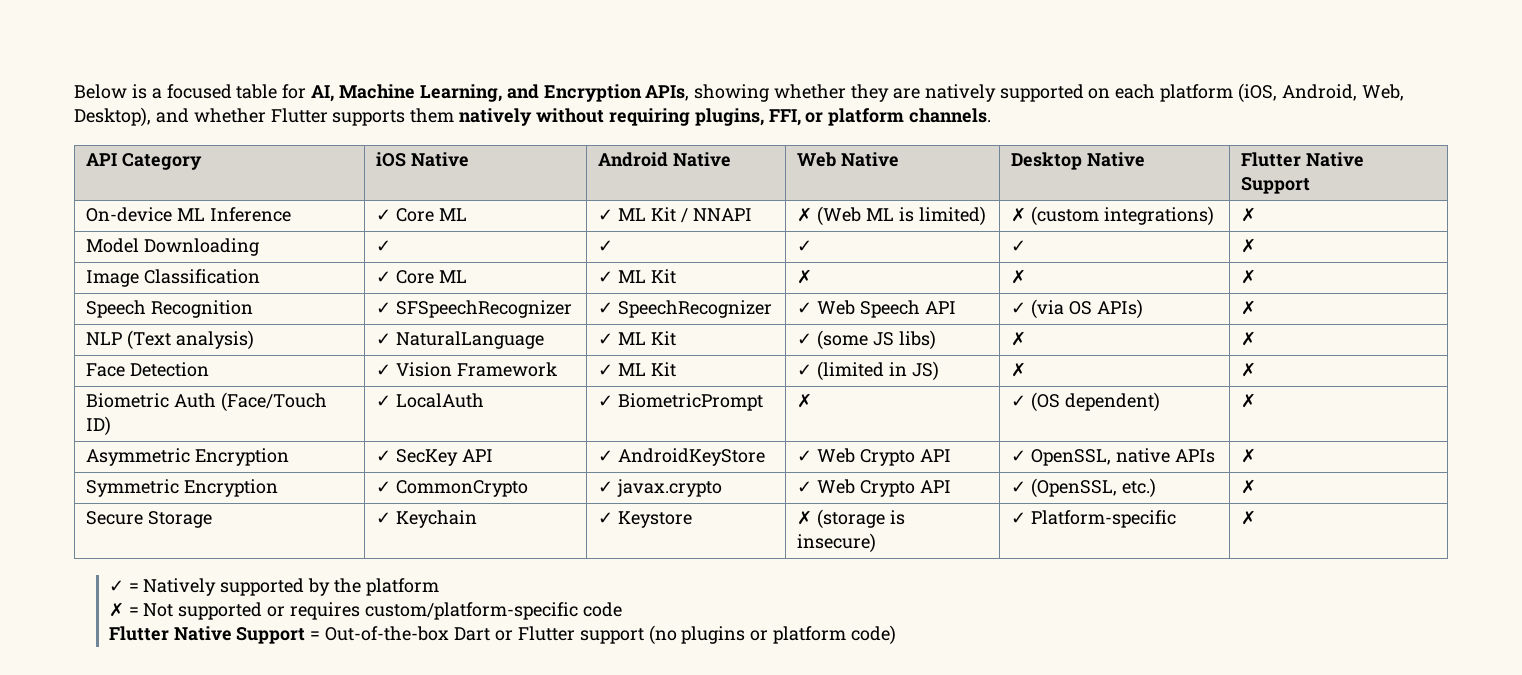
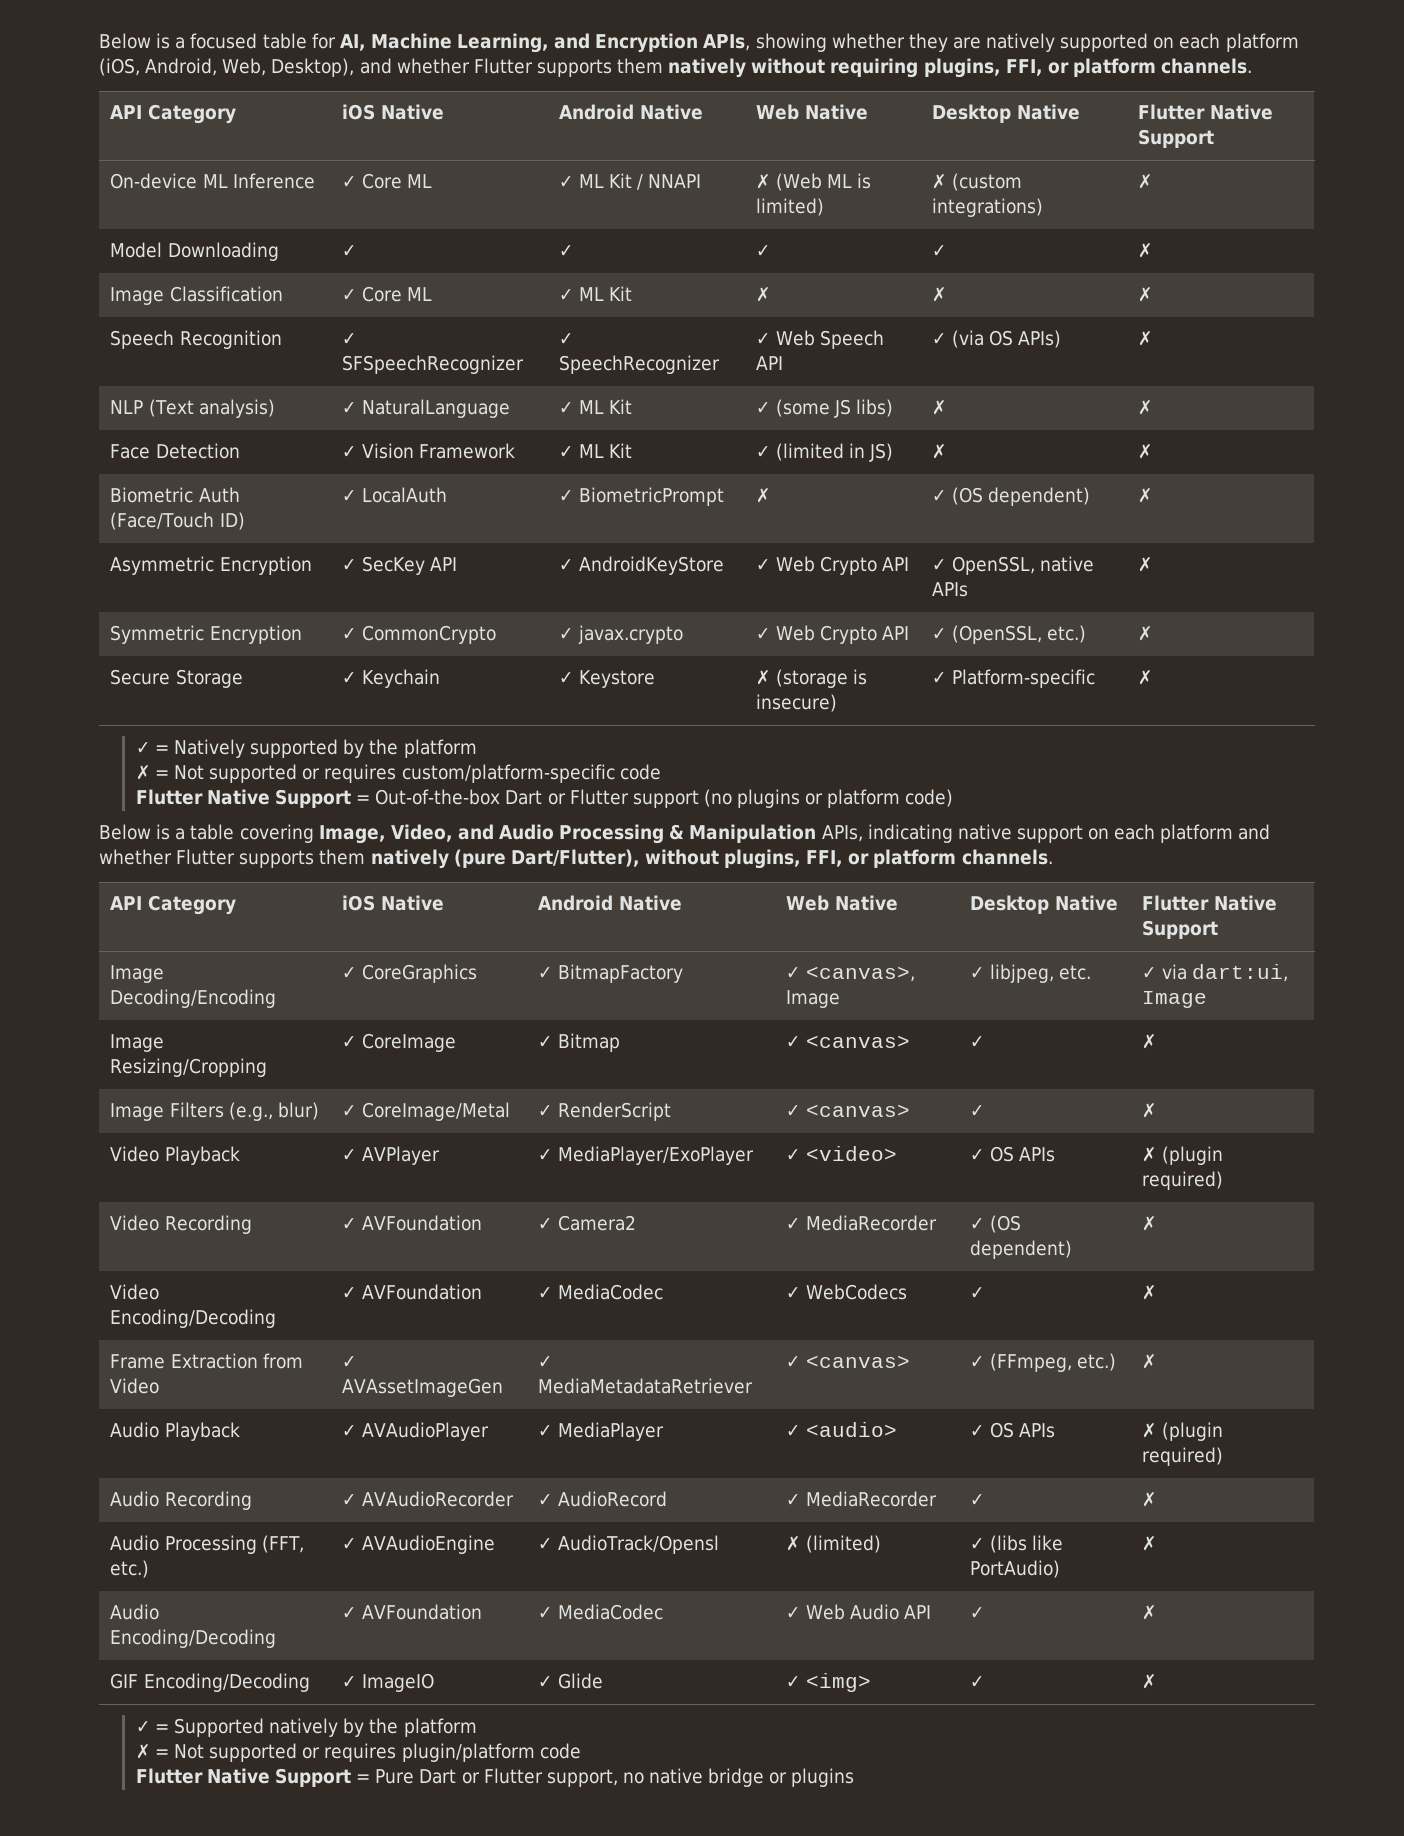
+ Below is a table covering Image, Video, and Audio Processing & Manipulation APIs, indicating native support on each platform and whether Flutter supports them natively (pure Dart/Flutter), without plugins, FFI, or platform channels.
+ API Category | iOS Native | Android Native | Web Native | Desktop Native | Flutter Native Support
+ Image Decoding/Encoding | ✓ CoreGraphics | ✓ BitmapFactory | ✓ <canvas>, Image | ✓ libjpeg, etc. | ✓ via dart:ui, Image
+ Image Resizing/Cropping | ✓ CoreImage | ✓ Bitmap | ✓ <canvas> | ✓ | ✗
+ Image Filters (e.g., blur) | ✓ CoreImage/Metal | ✓ RenderScript | ✓ <canvas> | ✓ | ✗
+ Video Playback | ✓ AVPlayer | ✓ MediaPlayer/ExoPlayer | ✓ <video> | ✓ OS APIs | ✗ (plugin required)
+ Video Recording | ✓ AVFoundation | ✓ Camera2 | ✓ MediaRecorder | ✓ (OS dependent) | ✗
+ Video Encoding/Decoding | ✓ AVFoundation | ✓ MediaCodec | ✓ WebCodecs | ✓ | ✗
+ Frame Extraction from Video | ✓ AVAssetImageGen | ✓ MediaMetadataRetriever | ✓ <canvas> | ✓ (FFmpeg, etc.) | ✗
+ Audio Playback | ✓ AVAudioPlayer | ✓ MediaPlayer | ✓ <audio> | ✓ OS APIs | ✗ (plugin required)
+ Audio Recording | ✓ AVAudioRecorder | ✓ AudioRecord | ✓ MediaRecorder | ✓ | ✗
+ Audio Processing (FFT, etc.) | ✓ AVAudioEngine | ✓ AudioTrack/Opensl | ✗ (limited) | ✓ (libs like PortAudio) | ✗
+ Audio Encoding/Decoding | ✓ AVFoundation | ✓ MediaCodec | ✓ Web Audio API | ✓ | ✗
+ GIF Encoding/Decoding | ✓ ImageIO | ✓ Glide | ✓ <img> | ✓ | ✗
+ ✓ = Supported natively by the platform
+ ✗ = Not supported or requires plugin/platform code
+ Flutter Native Support = Pure Dart or Flutter support, no native bridge or plugins

